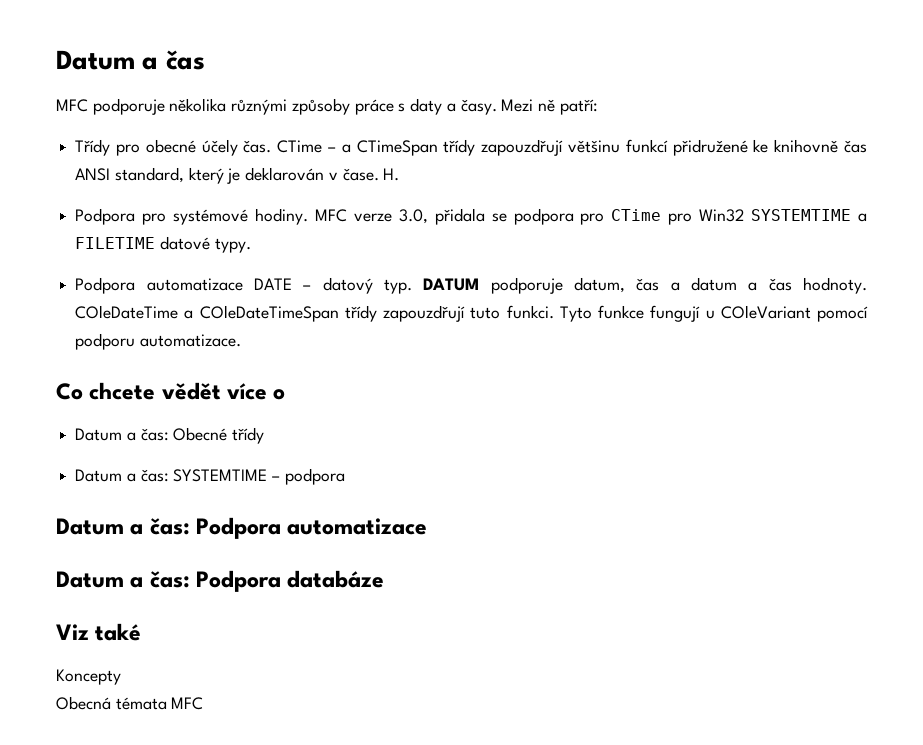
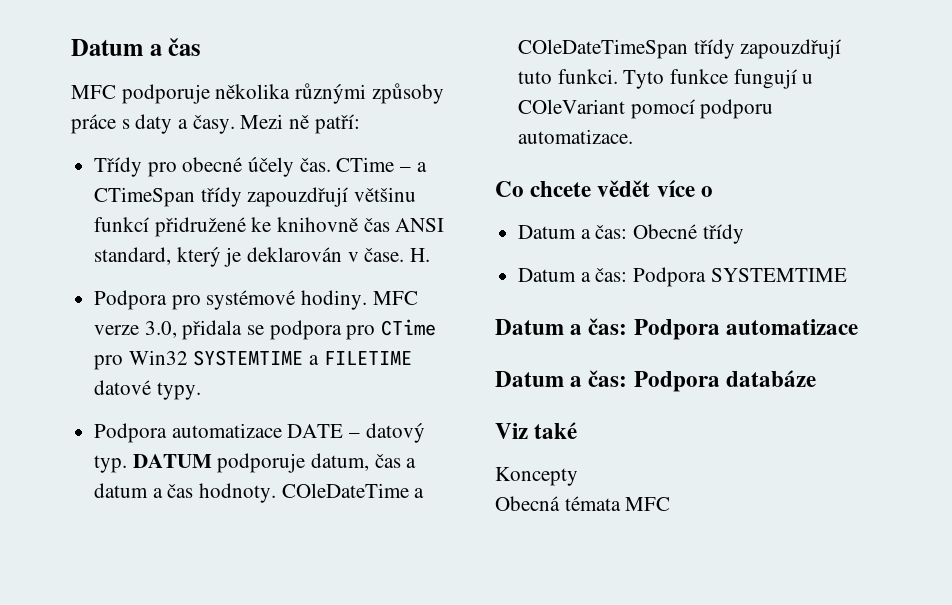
- Datum a čas: SYSTEMTIME – podpora
+ Datum a čas: Podpora SYSTEMTIME

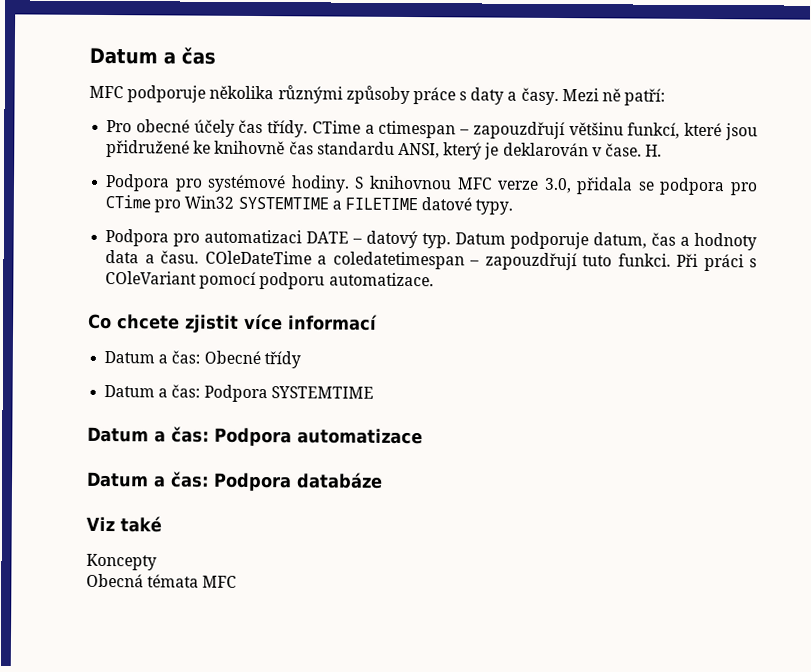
- Třídy pro obecné účely čas. CTime – a CTimeSpan třídy zapouzdřují většinu funkcí přidružené ke knihovně čas ANSI standard, který je deklarován v čase.
+ Pro obecné účely čas třídy. CTime a ctimespan – zapouzdřují většinu funkcí, které jsou přidružené ke knihovně čas standardu ANSI, který je deklarován v čase.
- MFC verze 3.0, přidala se podpora pro CTime pro Win32 SYSTEMTIME a FILETIME datové typy.
+ S knihovnou MFC verze 3.0, přidala se podpora pro CTime pro Win32 SYSTEMTIME a FILETIME datové typy.
- Podpora automatizace DATE – datový typ.
+ Podpora pro automatizaci DATE – datový typ.
- DATUM podporuje datum, čas a datum a čas hodnoty. COleDateTime a COleDateTimeSpan třídy zapouzdřují tuto funkci. Tyto funkce fungují u COleVariant pomocí podporu automatizace.
+ Datum podporuje datum, čas a hodnoty data a času. COleDateTime a coledatetimespan – zapouzdřují tuto funkci. Při práci s COleVariant pomocí podporu automatizace.
- Co chcete vědět více o
+ Co chcete zjistit více informací

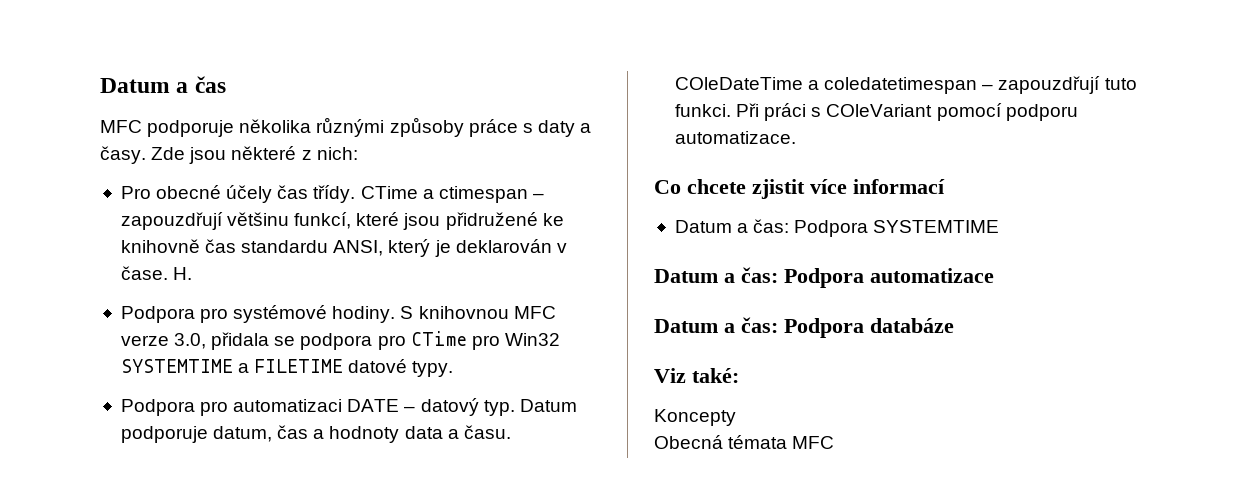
- Mezi ně patří:
+ Zde jsou některé z nich:
- Datum a čas: Obecné třídy
- Viz také
+ Viz také:

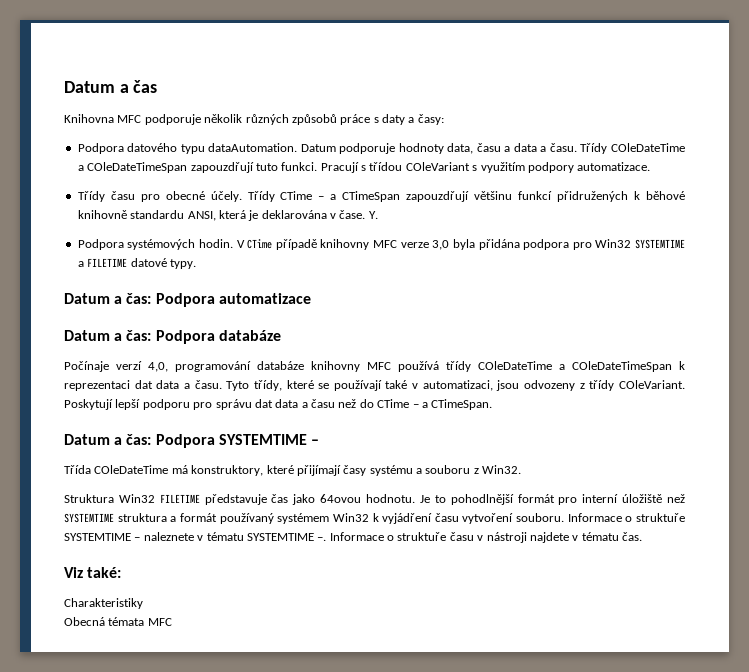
- MFC podporuje několika různými způsoby práce s daty a časy. Zde jsou některé z nich:
- Pro obecné účely čas třídy. CTime a ctimespan – zapouzdřují většinu funkcí, které jsou přidružené ke knihovně čas standardu ANSI, který je deklarován v čase.
+ Knihovna MFC podporuje několik různých způsobů práce s daty a časy:
+ Podpora datového typu dataAutomation. Datum podporuje hodnoty data, času a data a času. Třídy COleDateTime a COleDateTimeSpan zapouzdřují tuto funkci. Pracují s třídou COleVariant s využitím podpory automatizace.
+ Třídy času pro obecné účely. Třídy CTime – a CTimeSpan zapouzdřují většinu funkcí přidružených k běhové knihovně standardu ANSI, která je deklarována v čase.
- H.
- Podpora pro systémové hodiny. S knihovnou MFC verze 3.0, přidala se podpora pro CTime pro Win32 SYSTEMTIME a FILETIME datové typy.
+ Y.
+ Podpora systémových hodin. V CTime případě knihovny MFC verze 3,0 byla přidána podpora pro Win32 SYSTEMTIME a FILETIME datové typy.
- Podpora pro automatizaci DATE – datový typ. Datum podporuje datum, čas a hodnoty data a času. COleDateTime a coledatetimespan – zapouzdřují tuto funkci. Při práci s COleVariant pomocí podporu automatizace.
- Co chcete zjistit více informací
- Datum a čas: Podpora SYSTEMTIME
+ Počínaje verzí 4,0, programování databáze knihovny MFC používá třídy COleDateTime a COleDateTimeSpan k reprezentaci dat data a času. Tyto třídy, které se používají také v automatizaci, jsou odvozeny z třídy COleVariant. Poskytují lepší podporu pro správu dat data a času než do CTime – a CTimeSpan.
+ Datum a čas: Podpora SYSTEMTIME –
+ Třída COleDateTime má konstruktory, které přijímají časy systému a souboru z Win32.
+ Struktura Win32 FILETIME představuje čas jako 64ovou hodnotu. Je to pohodlnější formát pro interní úložiště než SYSTEMTIME struktura a formát používaný systémem Win32 k vyjádření času vytvoření souboru. Informace o struktuře SYSTEMTIME – naleznete v tématu SYSTEMTIME –. Informace o struktuře času v nástroji najdete v tématu čas.
- Koncepty
+ Charakteristiky

